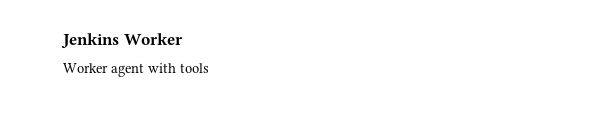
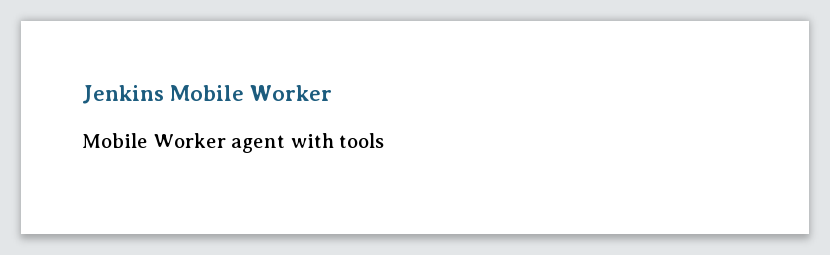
- Jenkins Worker
+ Jenkins Mobile Worker
- Worker agent with tools
+ Mobile Worker agent with tools

